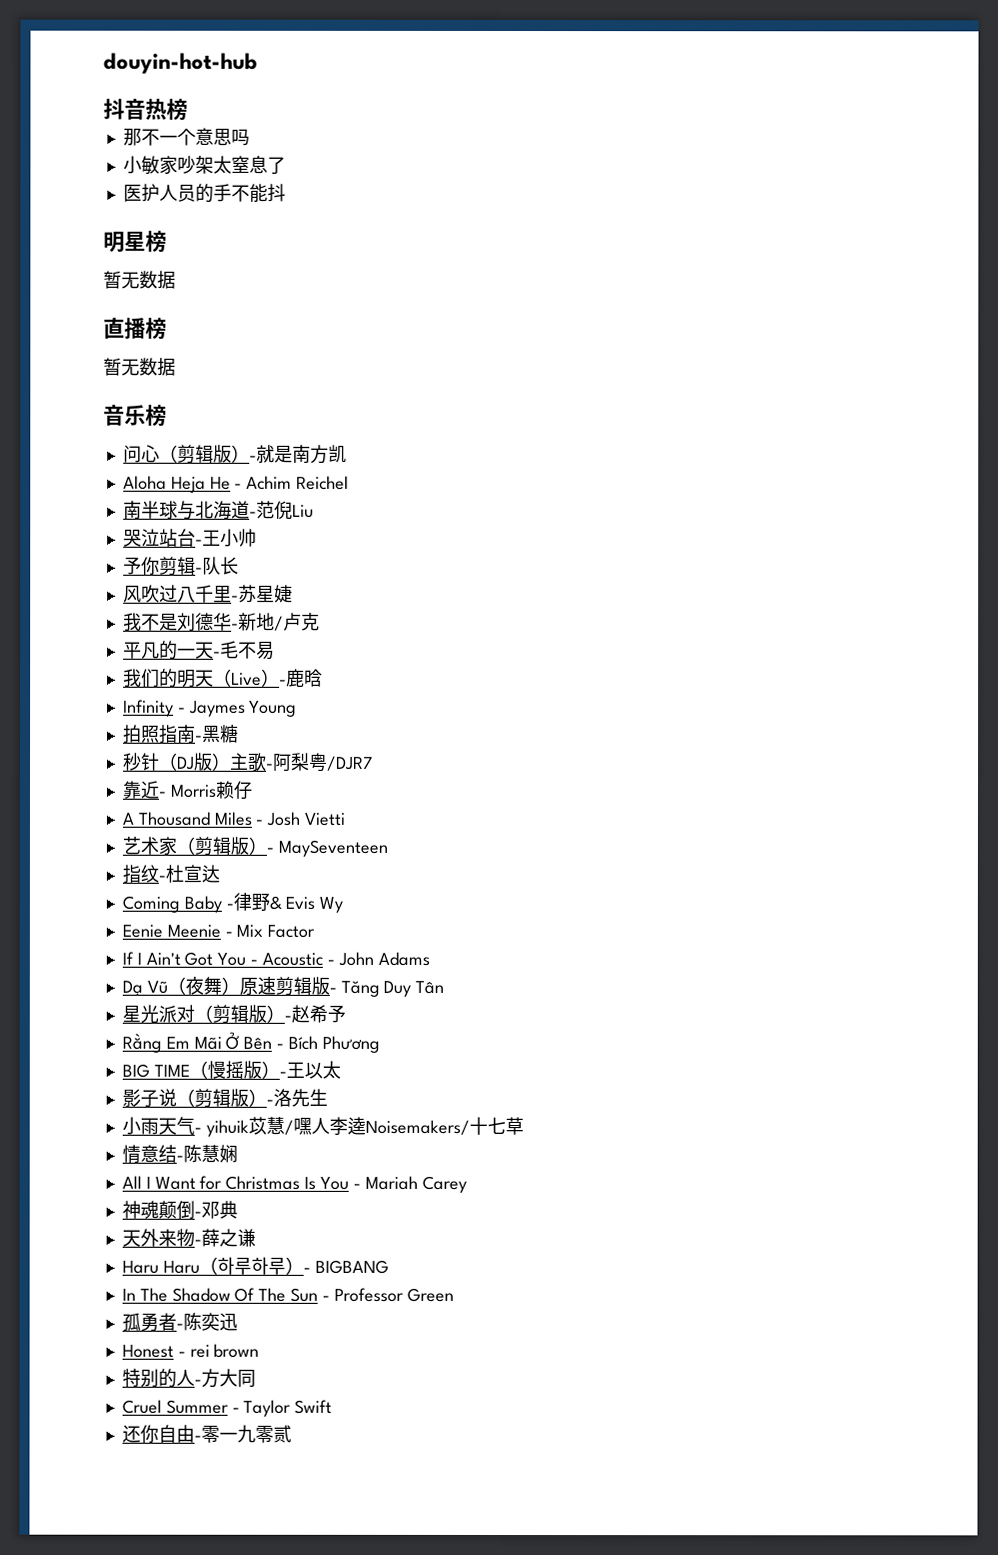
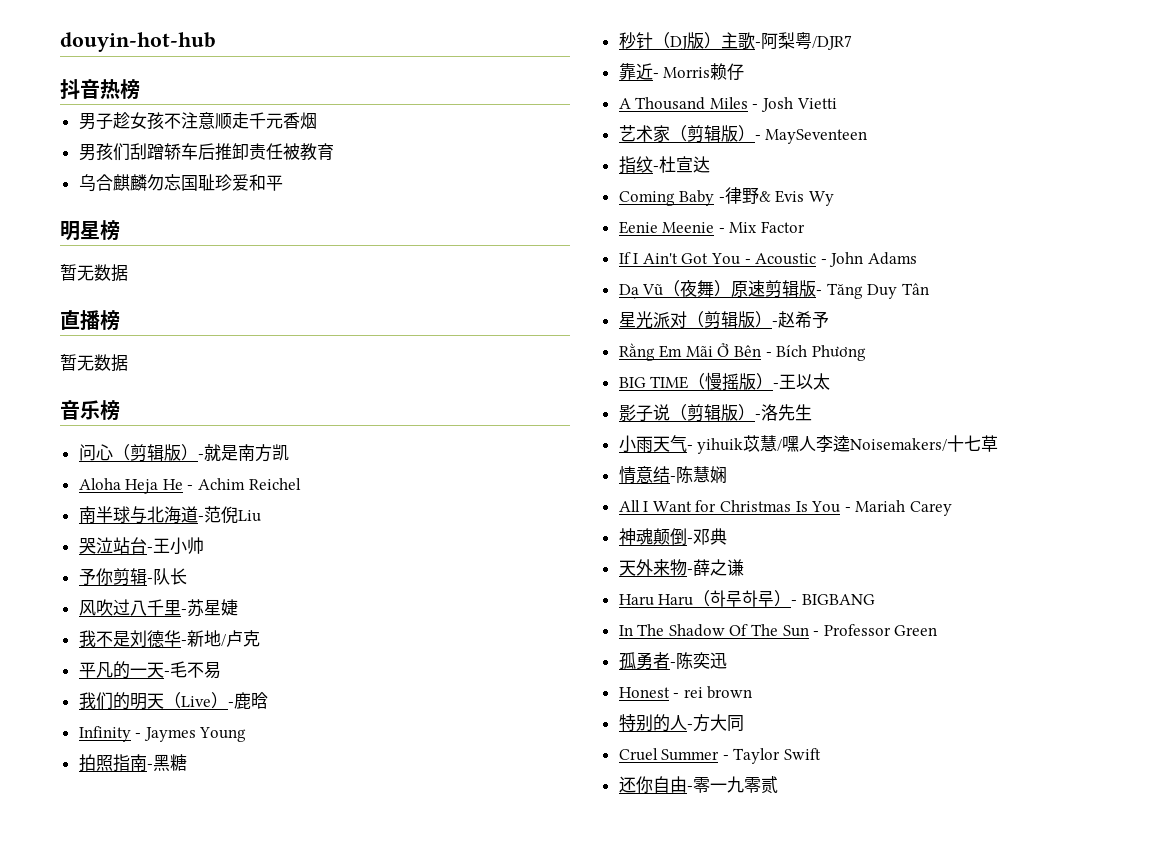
- 那不一个意思吗
- 小敏家吵架太窒息了
- 医护人员的手不能抖
+ 男子趁女孩不注意顺走千元香烟
+ 男孩们刮蹭轿车后推卸责任被教育
+ 乌合麒麟勿忘国耻珍爱和平

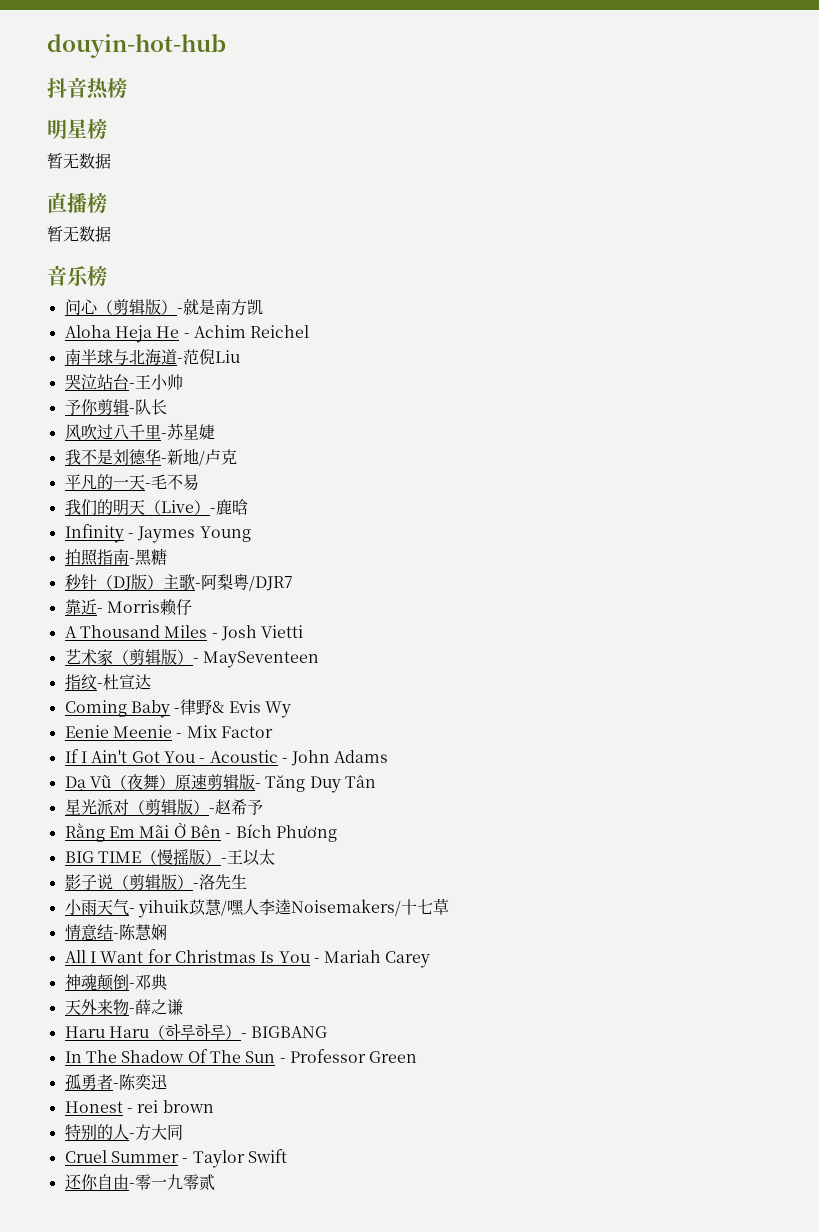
- 男子趁女孩不注意顺走千元香烟
- 男孩们刮蹭轿车后推卸责任被教育
- 乌合麒麟勿忘国耻珍爱和平

